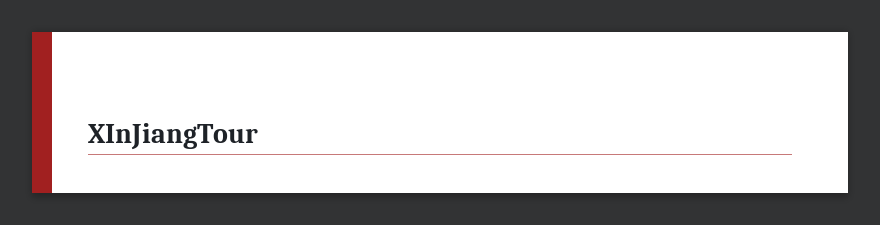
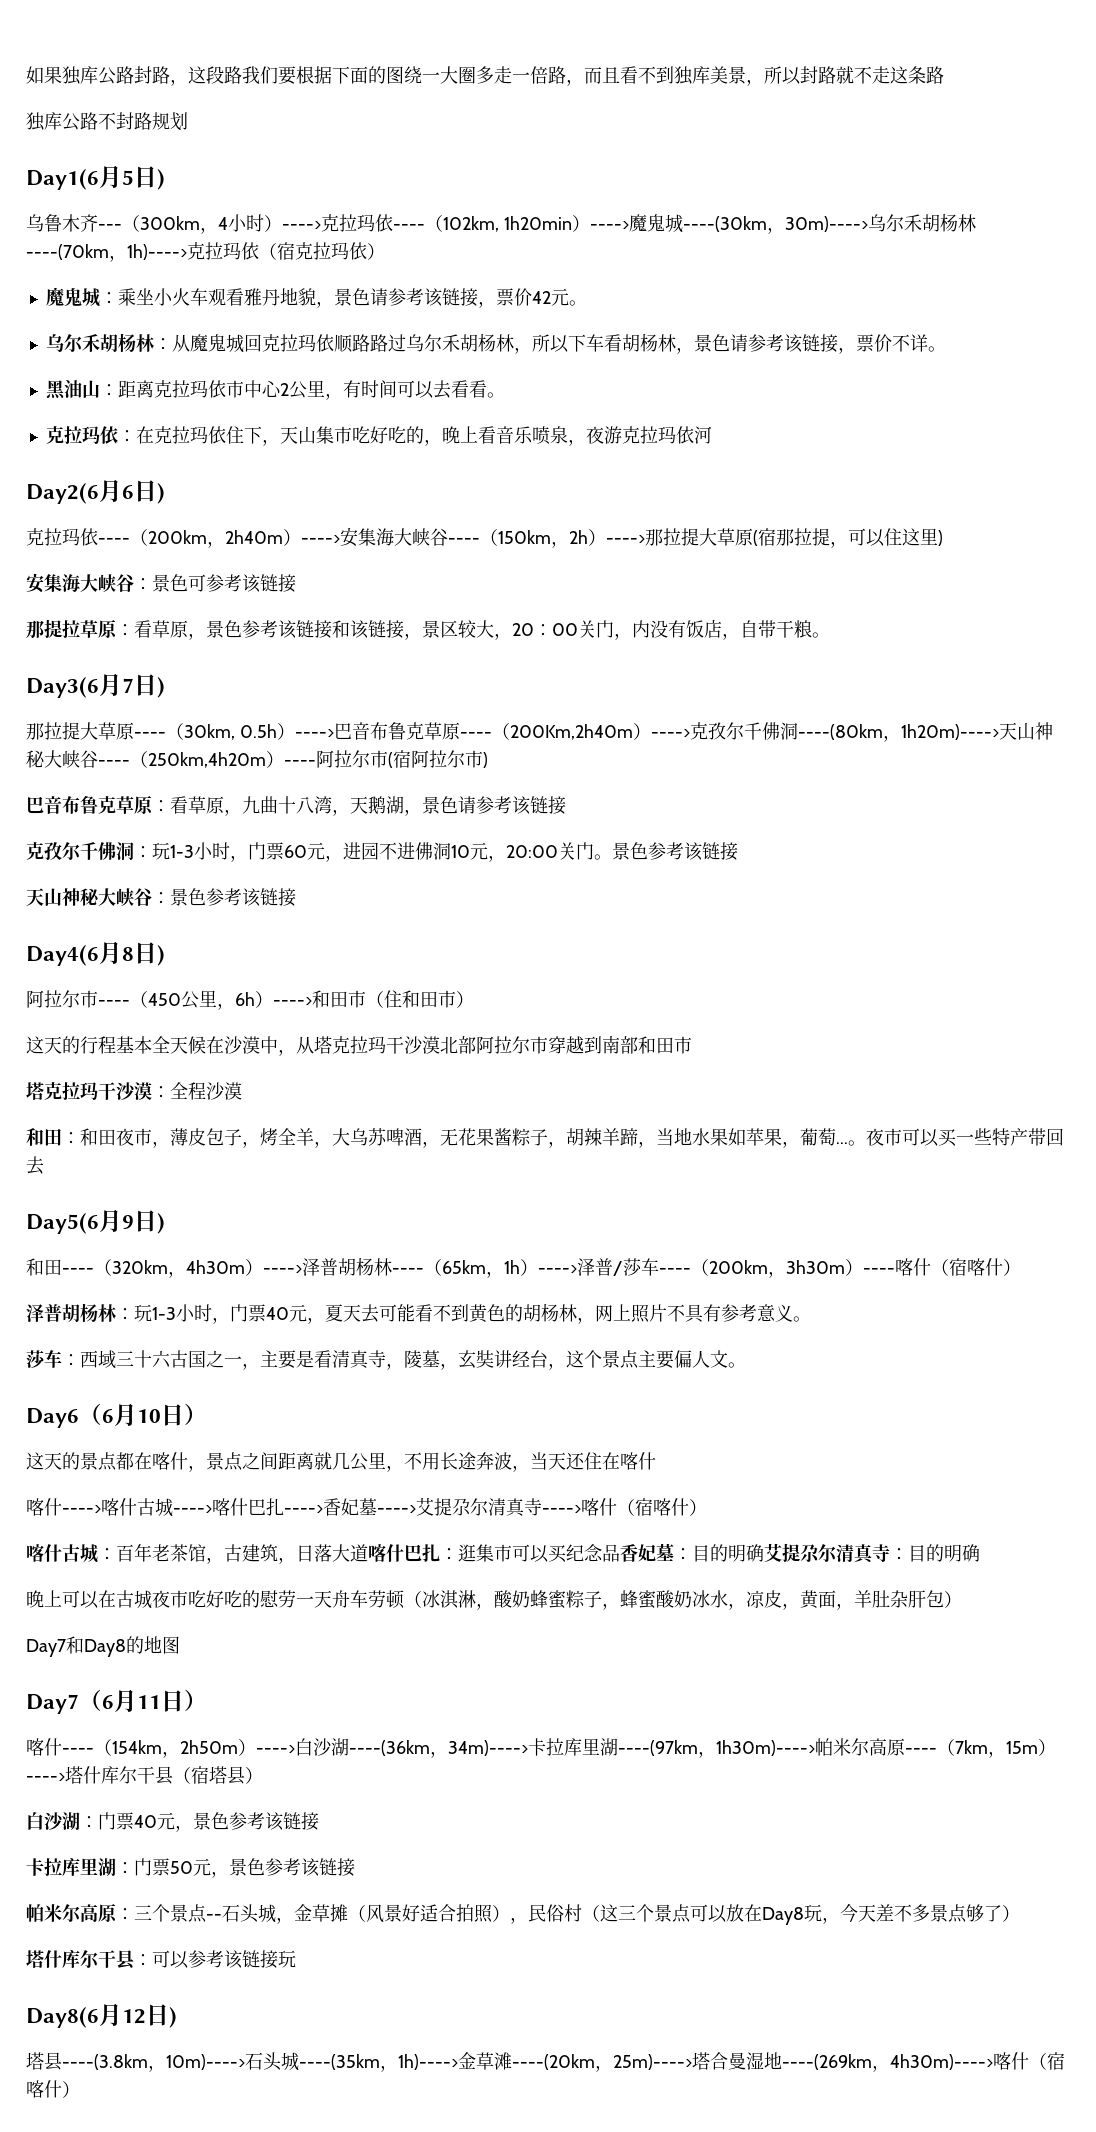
- XInJiangTour
+ 如果独库公路封路，这段路我们要根据下面的图绕一大圈多走一倍路，而且看不到独库美景，所以封路就不走这条路
+ 独库公路不封路规划
+ Day1(6月5日)
+ 乌鲁木齐---（300km，4小时）---->克拉玛依----（102km, 1h20min）---->魔鬼城----(30km，30m)---->乌尔禾胡杨林----(70km，1h)---->克拉玛依（宿克拉玛依）
+ 魔鬼城：乘坐小火车观看雅丹地貌，景色请参考该链接，票价42元。
+ 乌尔禾胡杨林：从魔鬼城回克拉玛依顺路路过乌尔禾胡杨林，所以下车看胡杨林，景色请参考该链接，票价不详。
+ 黑油山：距离克拉玛依市中心2公里，有时间可以去看看。
+ 克拉玛依：在克拉玛依住下，天山集市吃好吃的，晚上看音乐喷泉，夜游克拉玛依河
+ Day2(6月6日)
+ 克拉玛依----（200km，2h40m）---->安集海大峡谷----（150km，2h）---->那拉提大草原(宿那拉提，可以住这里)
+ 安集海大峡谷：景色可参考该链接
+ 那提拉草原：看草原，景色参考该链接和该链接，景区较大，20：00关门，内没有饭店，自带干粮。
+ Day3(6月7日)
+ 那拉提大草原----（30km, 0.5h）---->巴音布鲁克草原----（200Km,2h40m）---->克孜尔千佛洞----(80km，1h20m)---->天山神秘大峡谷----（250km,4h20m）----阿拉尔市(宿阿拉尔市)
+ 巴音布鲁克草原：看草原，九曲十八湾，天鹅湖，景色请参考该链接
+ 克孜尔千佛洞：玩1-3小时，门票60元，进园不进佛洞10元，20:00关门。景色参考该链接
+ 天山神秘大峡谷：景色参考该链接
+ Day4(6月8日)
+ 阿拉尔市----（450公里，6h）---->和田市（住和田市）
+ 这天的行程基本全天候在沙漠中，从塔克拉玛干沙漠北部阿拉尔市穿越到南部和田市
+ 塔克拉玛干沙漠：全程沙漠
+ 和田：和田夜市，薄皮包子，烤全羊，大乌苏啤酒，无花果酱粽子，胡辣羊蹄，当地水果如苹果，葡萄...。夜市可以买一些特产带回去
+ Day5(6月9日)
+ 和田----（320km，4h30m）---->泽普胡杨林----（65km，1h）---->泽普/莎车----（200km，3h30m）----喀什（宿喀什）
+ 泽普胡杨林：玩1-3小时，门票40元，夏天去可能看不到黄色的胡杨林，网上照片不具有参考意义。
+ 莎车：西域三十六古国之一，主要是看清真寺，陵墓，玄奘讲经台，这个景点主要偏人文。
+ Day6（6月10日）
+ 这天的景点都在喀什，景点之间距离就几公里，不用长途奔波，当天还住在喀什
+ 喀什---->喀什古城---->喀什巴扎---->香妃墓---->艾提尕尔清真寺---->喀什（宿喀什）
+ 喀什古城：百年老茶馆，古建筑，日落大道喀什巴扎：逛集市可以买纪念品香妃墓：目的明确艾提尕尔清真寺：目的明确
+ 晚上可以在古城夜市吃好吃的慰劳一天舟车劳顿（冰淇淋，酸奶蜂蜜粽子，蜂蜜酸奶冰水，凉皮，黄面，羊肚杂肝包）
+ Day7和Day8的地图
+ Day7（6月11日）
+ 喀什----（154km，2h50m）---->白沙湖----(36km，34m)---->卡拉库里湖----(97km，1h30m)---->帕米尔高原----（7km，15m）---->塔什库尔干县（宿塔县）
+ 白沙湖：门票40元，景色参考该链接
+ 卡拉库里湖：门票50元，景色参考该链接
+ 帕米尔高原：三个景点--石头城，金草摊（风景好适合拍照），民俗村（这三个景点可以放在Day8玩，今天差不多景点够了）
+ 塔什库尔干县：可以参考该链接玩
+ Day8(6月12日)
+ 塔县----(3.8km，10m)---->石头城----(35km，1h)---->金草滩----(20km，25m)---->塔合曼湿地----(269km，4h30m)---->喀什（宿喀什）

